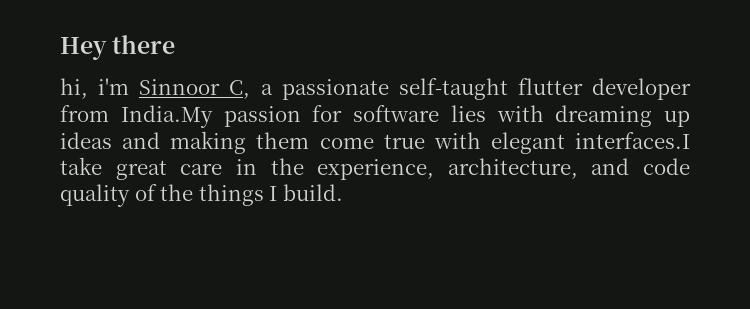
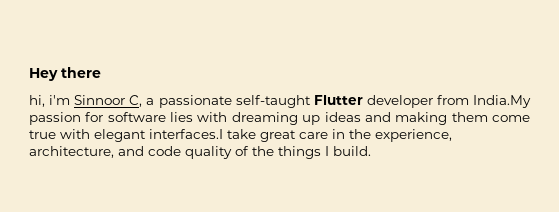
- hi, i'm Sinnoor C, a passionate self-taught flutter developer from India.My passion for software lies with dreaming up ideas and making them come true with elegant interfaces.I take great care in the experience, architecture, and code quality of the things I build.
+ hi, i'm Sinnoor C, a passionate self-taught Flutter developer from India.My passion for software lies with dreaming up ideas and making them come true with elegant interfaces.I take great care in the experience, architecture, and code quality of the things I build.

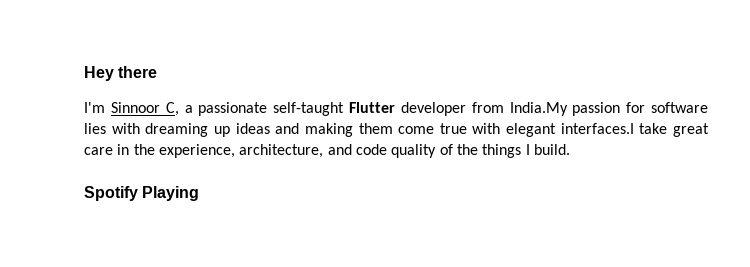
- hi, i'm Sinnoor C, a passionate self-taught Flutter developer from India.My passion for software lies with dreaming up ideas and making them come true with elegant interfaces.I take great care in the experience, architecture, and code quality of the things I build.
+ I'm Sinnoor C, a passionate self-taught Flutter developer from India.My passion for software lies with dreaming up ideas and making them come true with elegant interfaces.I take great care in the experience, architecture, and code quality of the things I build.
+ Spotify Playing

